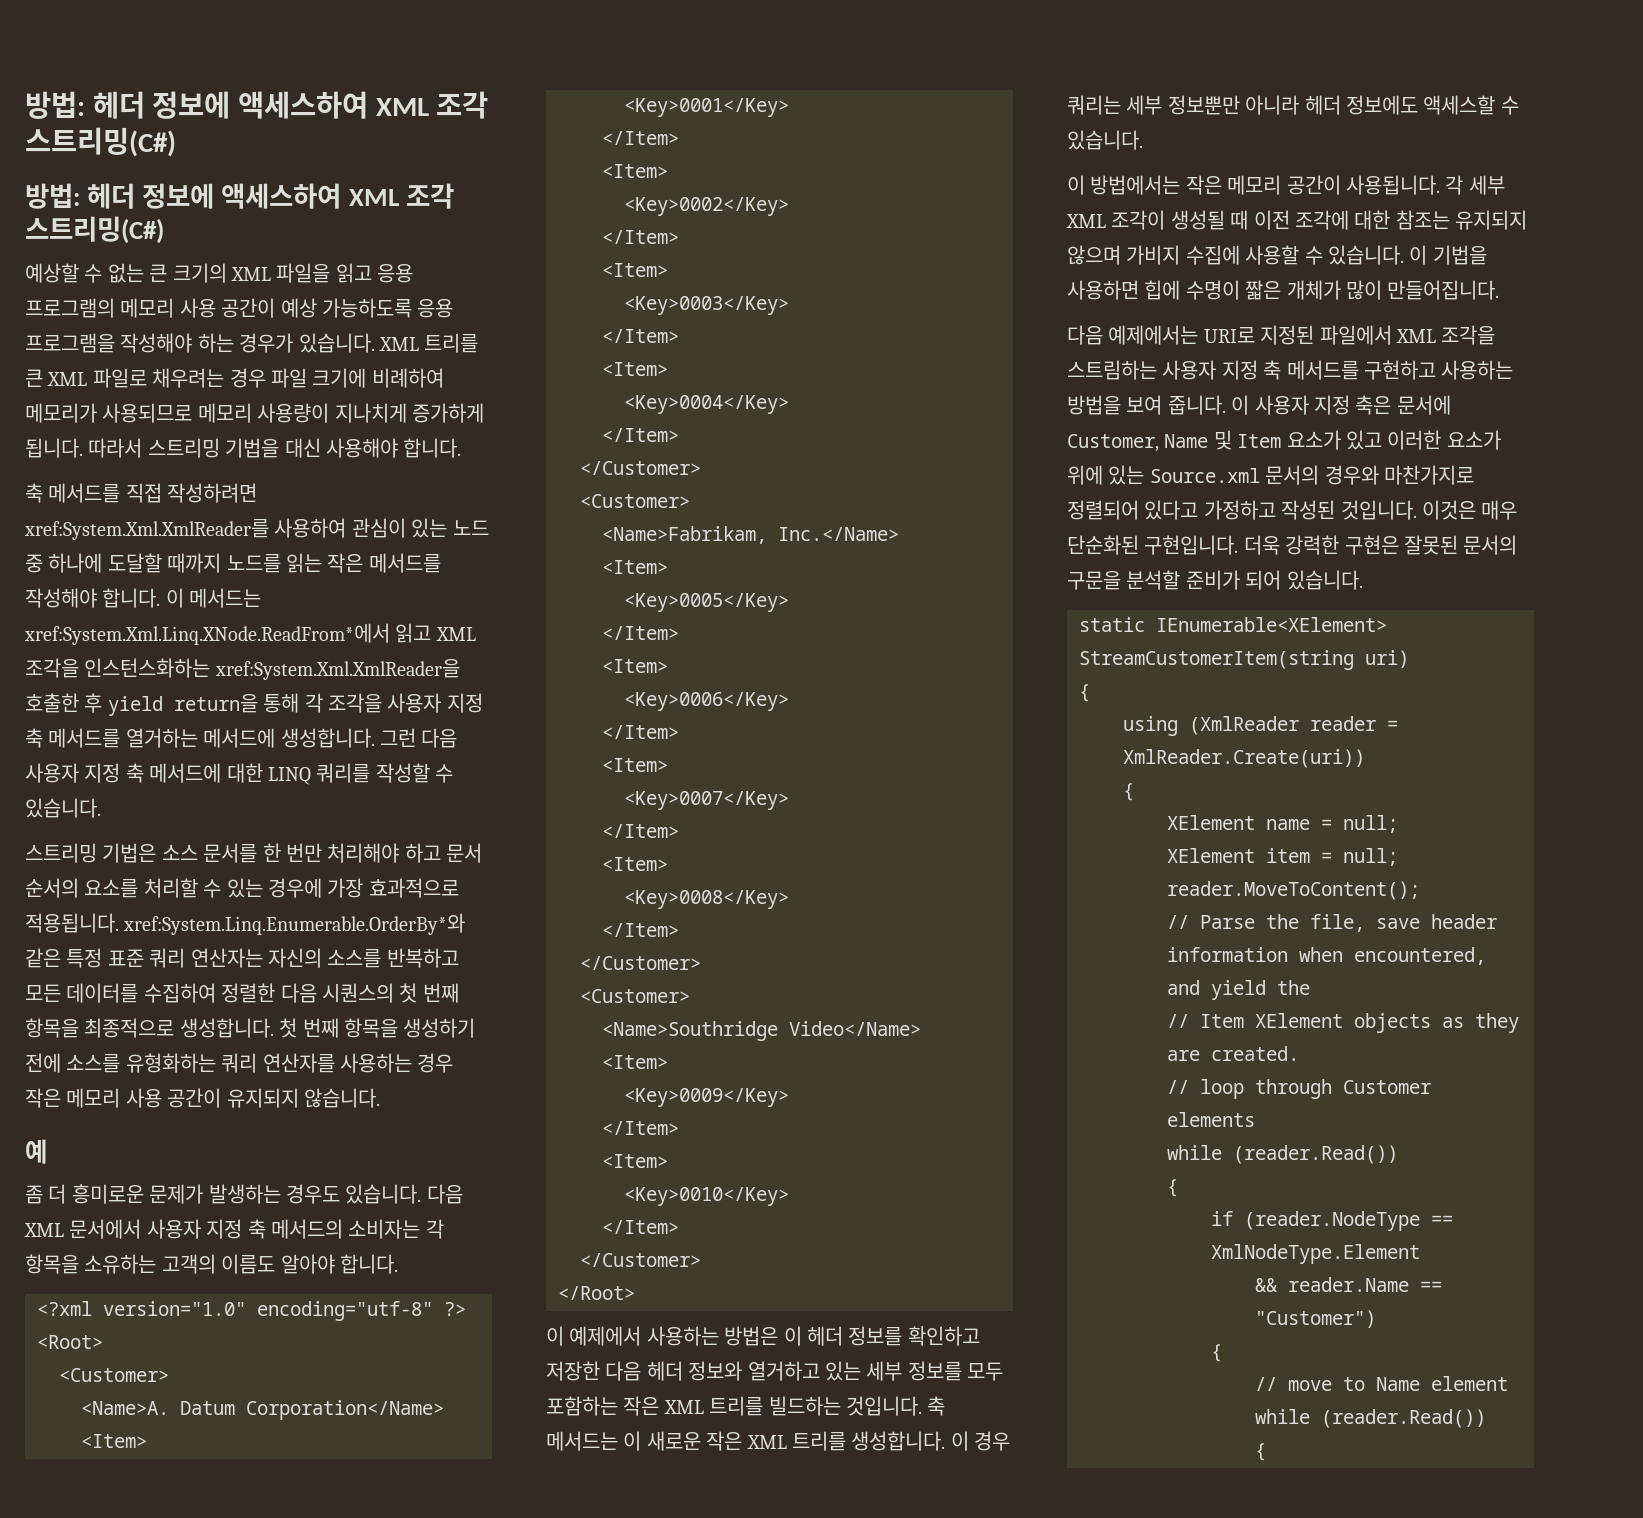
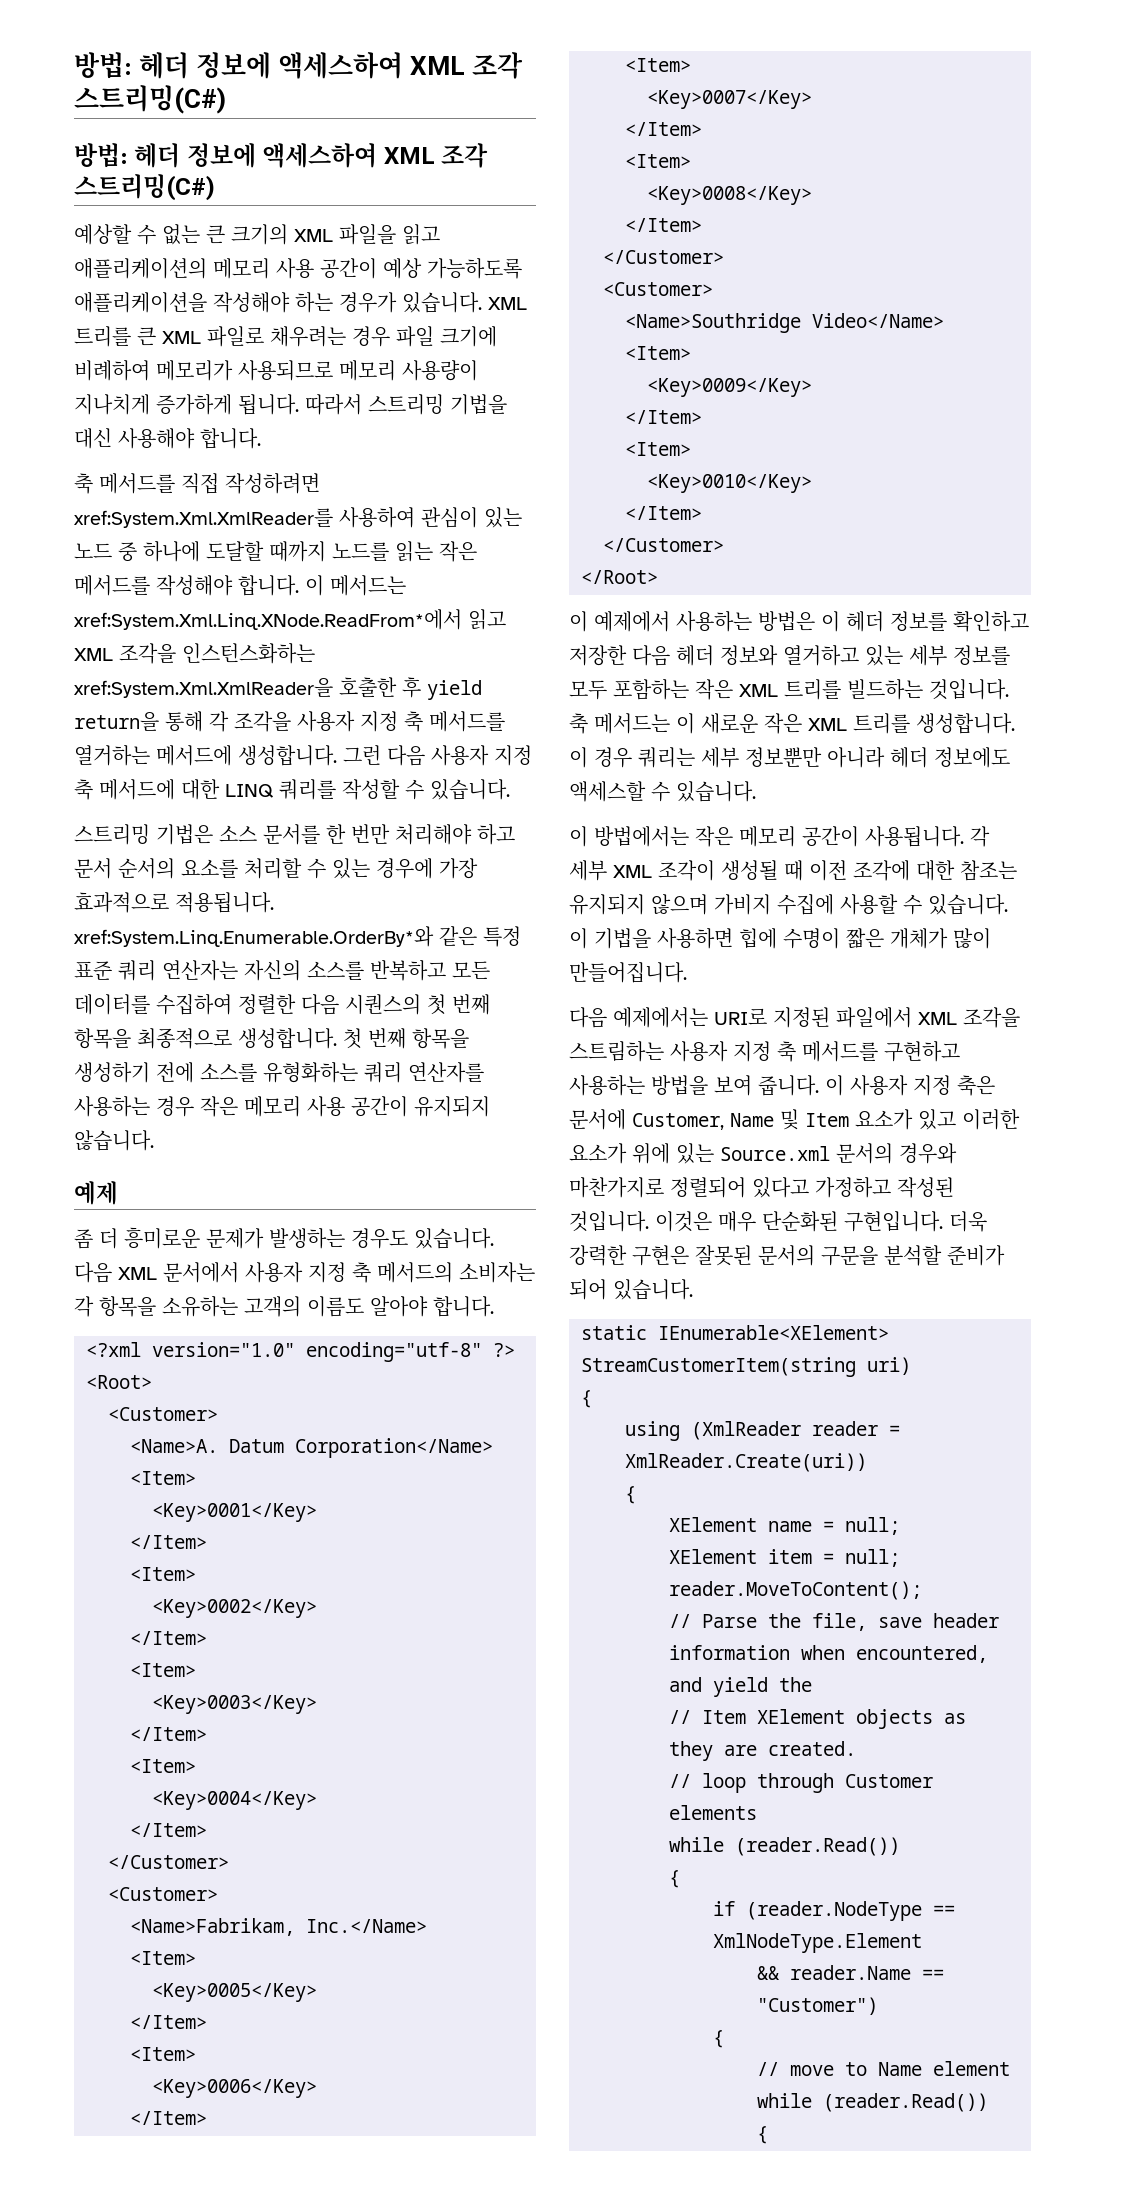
- 예상할 수 없는 큰 크기의 XML 파일을 읽고 응용 프로그램의 메모리 사용 공간이 예상 가능하도록 응용 프로그램을 작성해야 하는 경우가 있습니다.
+ 예상할 수 없는 큰 크기의 XML 파일을 읽고 애플리케이션의 메모리 사용 공간이 예상 가능하도록 애플리케이션을 작성해야 하는 경우가 있습니다.
- 예
+ 예제

